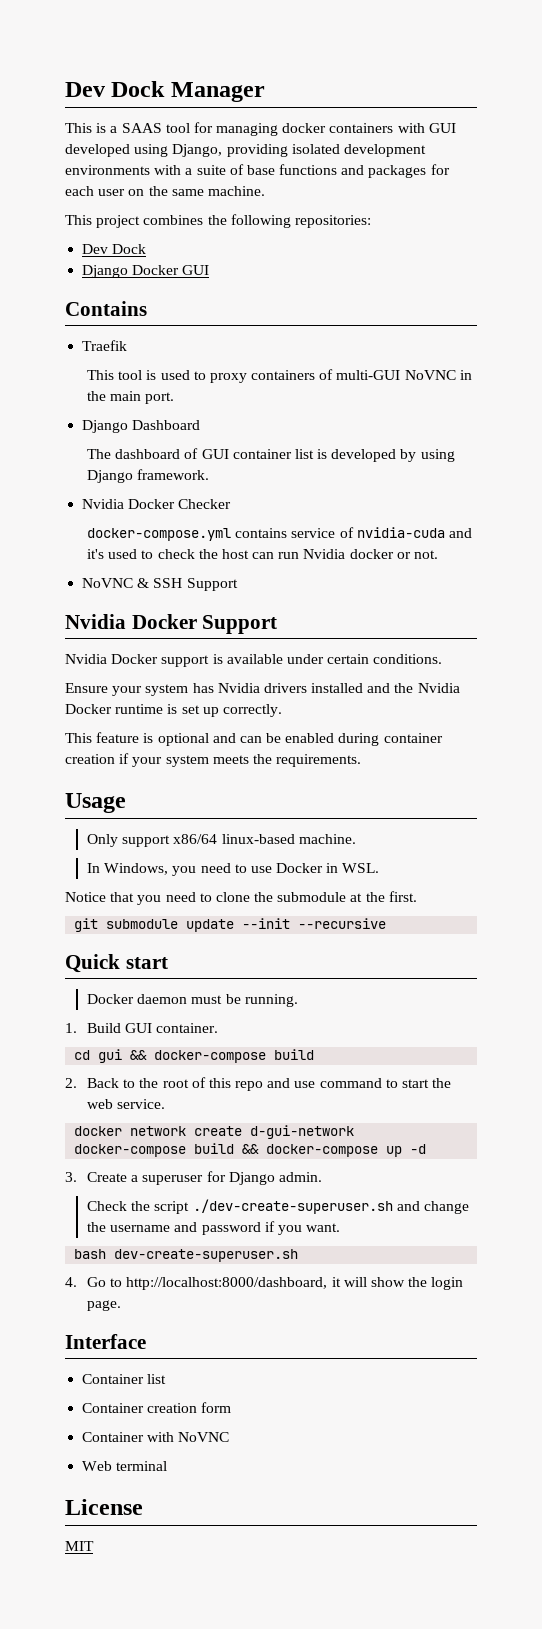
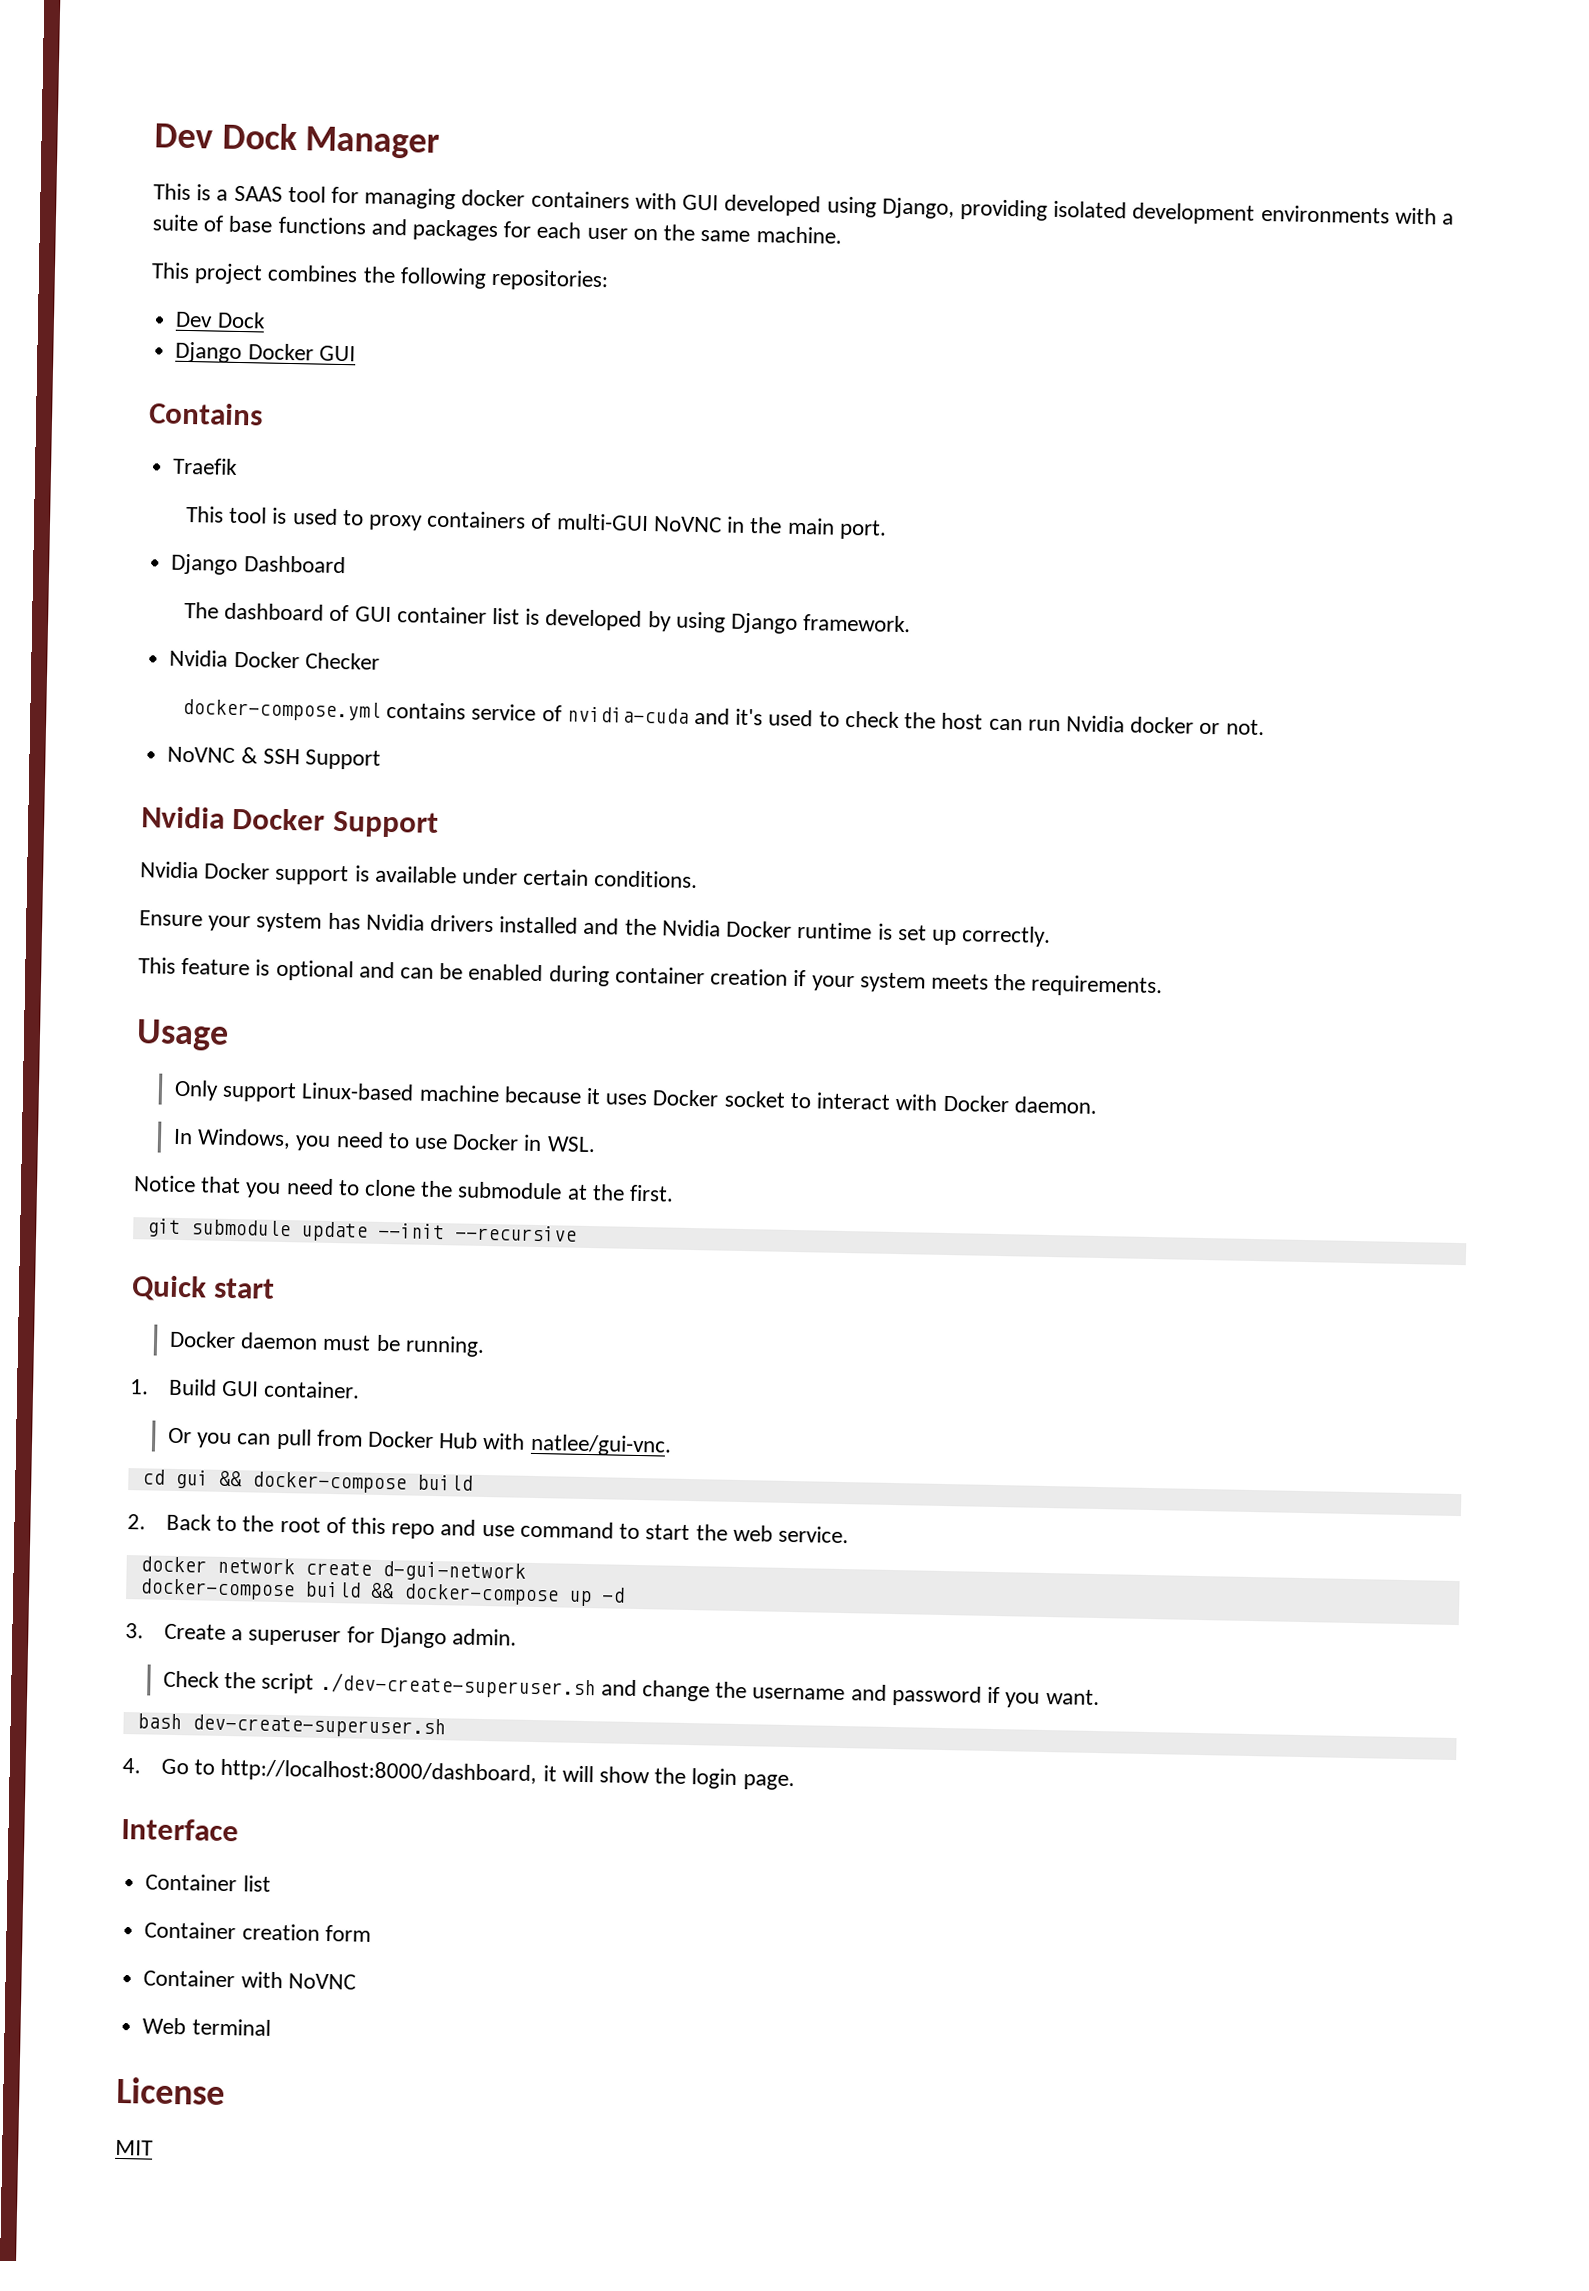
- Only support x86/64 linux-based machine.
+ Only support Linux-based machine because it uses Docker socket to interact with Docker daemon.
+ Or you can pull from Docker Hub with natlee/gui-vnc.

